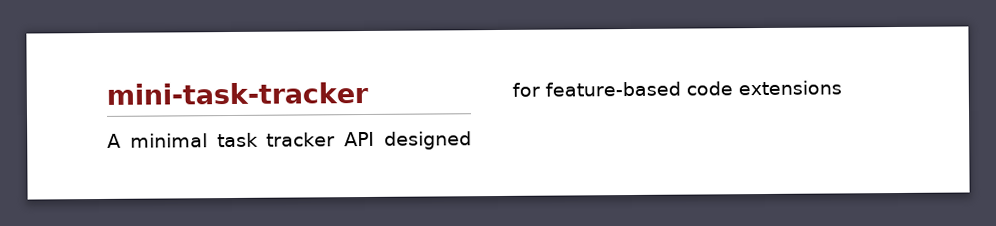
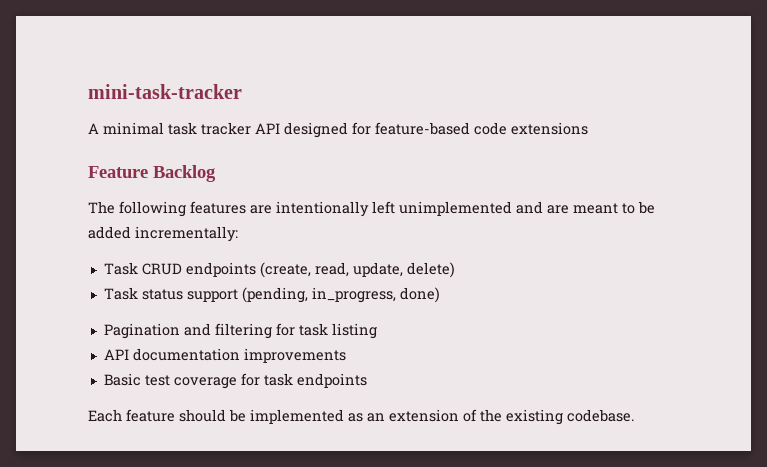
+ Feature Backlog
+ The following features are intentionally left unimplemented and are meant to be added incrementally:
+ Task CRUD endpoints (create, read, update, delete)
+ Task status support (pending, in_progress, done)
+ Pagination and filtering for task listing
+ API documentation improvements
+ Basic test coverage for task endpoints
+ Each feature should be implemented as an extension of the existing codebase.

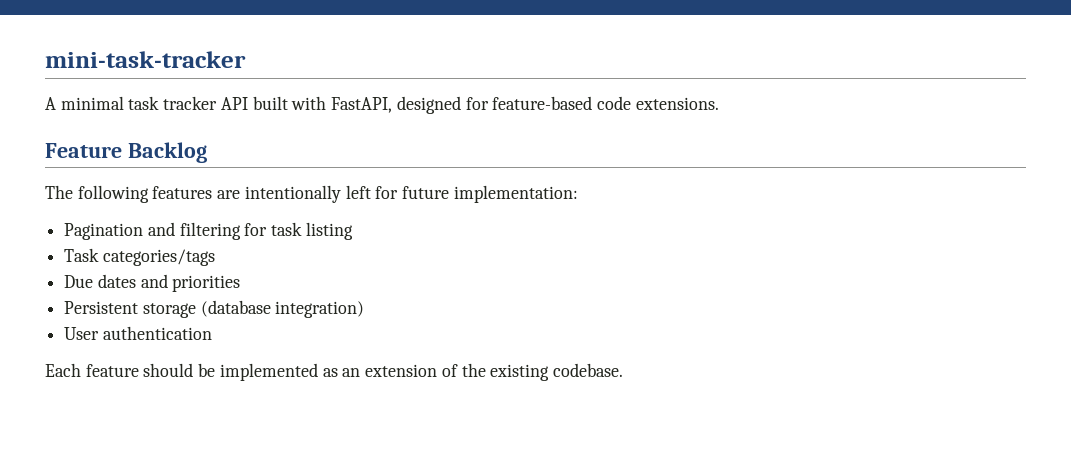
- A minimal task tracker API designed for feature-based code extensions
+ A minimal task tracker API built with FastAPI, designed for feature-based code extensions.
- The following features are intentionally left unimplemented and are meant to be added incrementally:
- Task CRUD endpoints (create, read, update, delete)
- Task status support (pending, in_progress, done)
+ The following features are intentionally left for future implementation:
- API documentation improvements
- Basic test coverage for task endpoints
+ Task categories/tags
+ Due dates and priorities
+ Persistent storage (database integration)
+ User authentication

